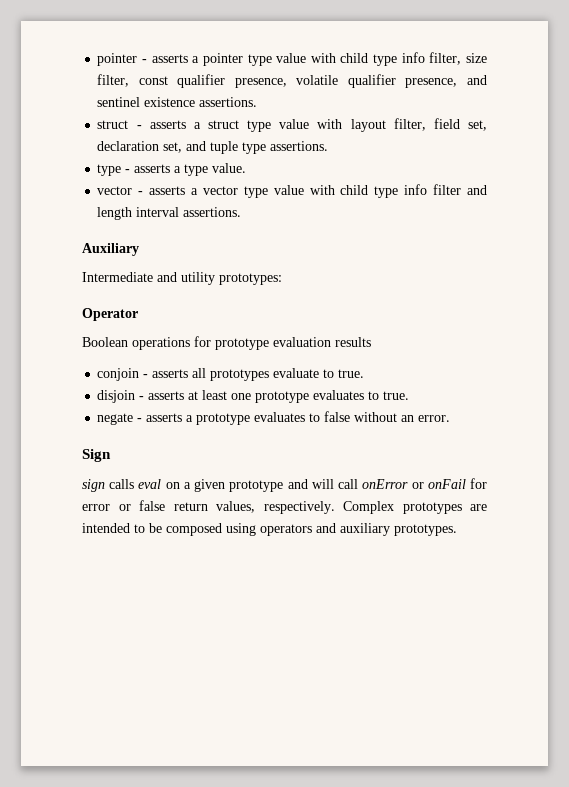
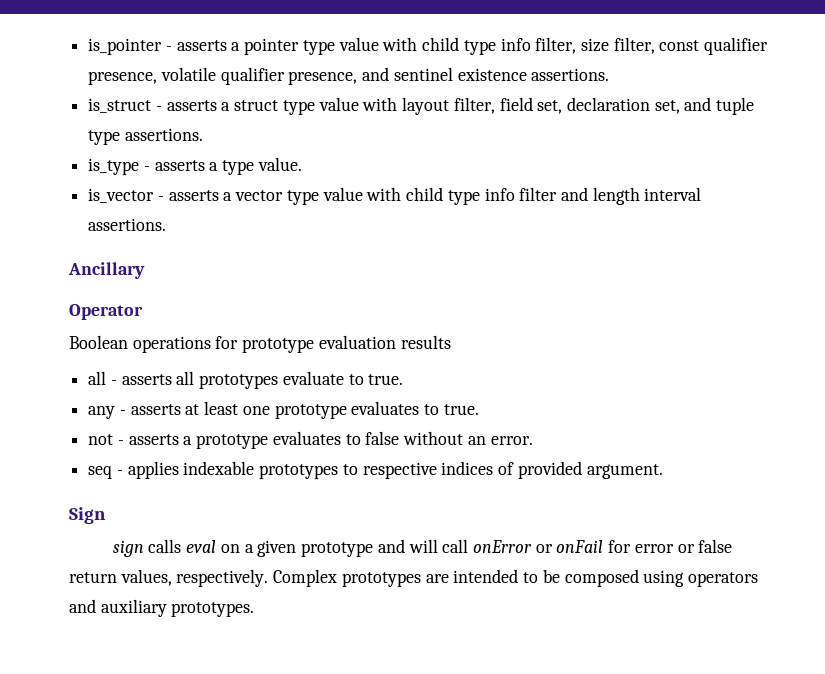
- pointer - asserts a pointer type value with child type info filter, size filter, const qualifier presence, volatile qualifier presence, and sentinel existence assertions.
+ is_pointer - asserts a pointer type value with child type info filter, size filter, const qualifier presence, volatile qualifier presence, and sentinel existence assertions.
- struct - asserts a struct type value with layout filter, field set, declaration set, and tuple type assertions.
+ is_struct - asserts a struct type value with layout filter, field set, declaration set, and tuple type assertions.
- type - asserts a type value.
+ is_type - asserts a type value.
- vector - asserts a vector type value with child type info filter and length interval assertions.
+ is_vector - asserts a vector type value with child type info filter and length interval assertions.
- Auxiliary
- Intermediate and utility prototypes:
+ Ancillary
- conjoin - asserts all prototypes evaluate to true.
+ all - asserts all prototypes evaluate to true.
- disjoin - asserts at least one prototype evaluates to true.
+ any - asserts at least one prototype evaluates to true.
- negate - asserts a prototype evaluates to false without an error.
+ not - asserts a prototype evaluates to false without an error.
+ seq - applies indexable prototypes to respective indices of provided argument.

